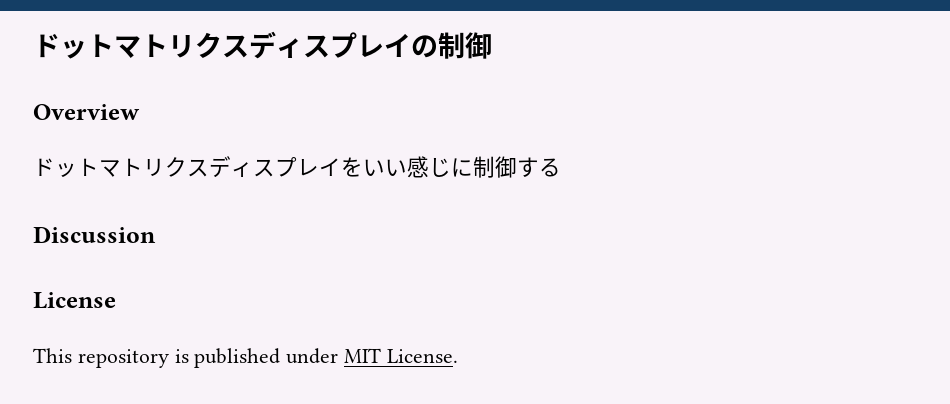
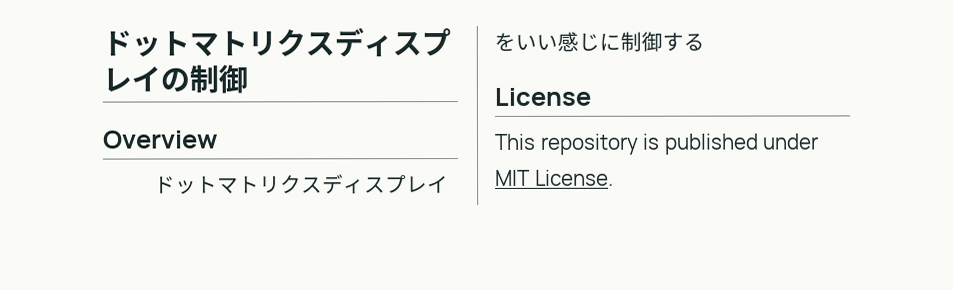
- Discussion

